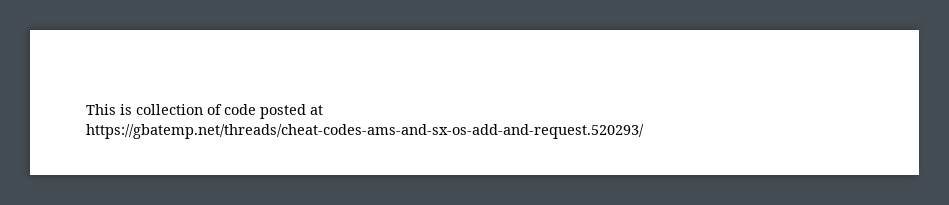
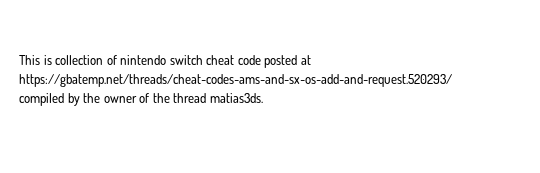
- This is collection of code posted at https://gbatemp.net/threads/cheat-codes-ams-and-sx-os-add-and-request.520293/
+ This is collection of nintendo switch cheat code posted at https://gbatemp.net/threads/cheat-codes-ams-and-sx-os-add-and-request.520293/ compiled by the owner of the thread matias3ds.

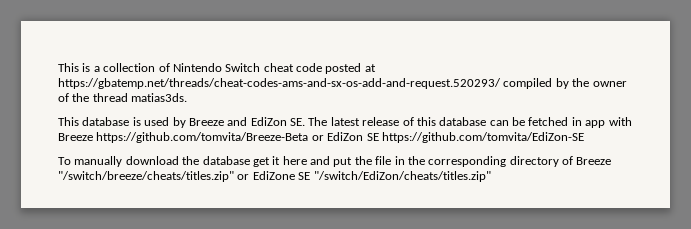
- This is collection of nintendo switch cheat code posted at https://gbatemp.net/threads/cheat-codes-ams-and-sx-os-add-and-request.520293/ compiled by the owner of the thread matias3ds.
+ This is a collection of Nintendo Switch cheat code posted at https://gbatemp.net/threads/cheat-codes-ams-and-sx-os-add-and-request.520293/ compiled by the owner of the thread matias3ds.
+ This database is used by Breeze and EdiZon SE. The latest release of this database can be fetched in app with Breeze https://github.com/tomvita/Breeze-Beta or EdiZon SE https://github.com/tomvita/EdiZon-SE
+ To manually download the database get it here and put the file in the corresponding directory of Breeze "/switch/breeze/cheats/titles.zip" or EdiZone SE "/switch/EdiZon/cheats/titles.zip"

